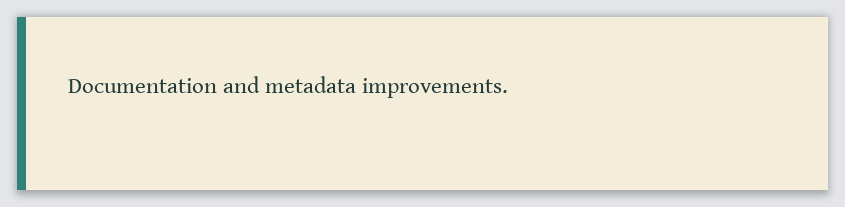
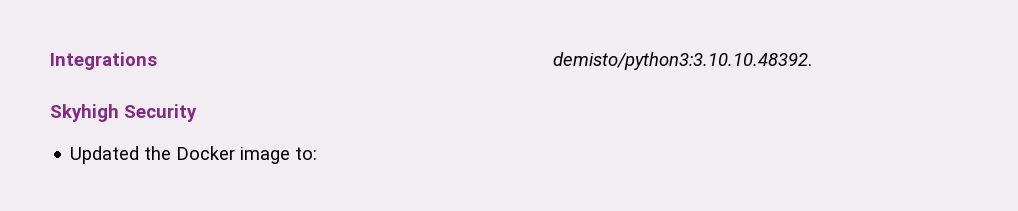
- Documentation and metadata improvements.
+ Integrations
+ Skyhigh Security
+ Updated the Docker image to: demisto/python3:3.10.10.48392.

